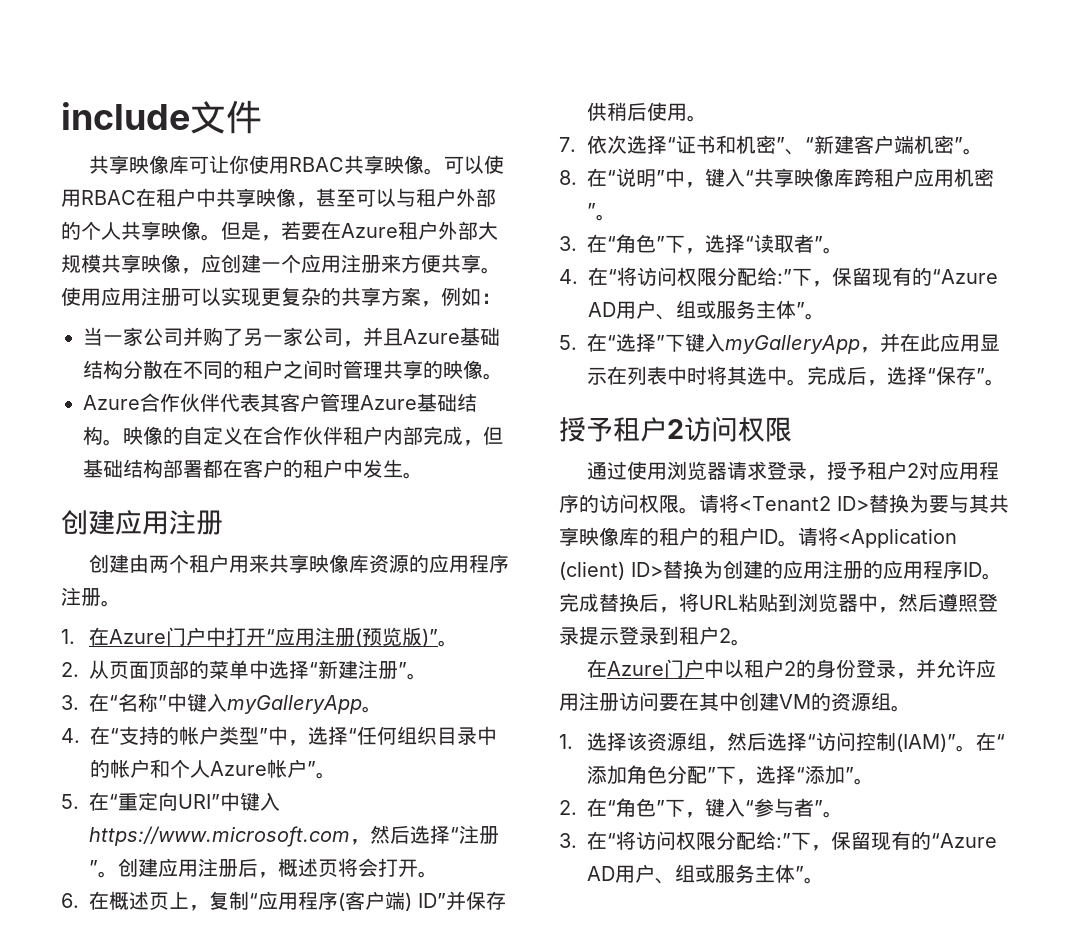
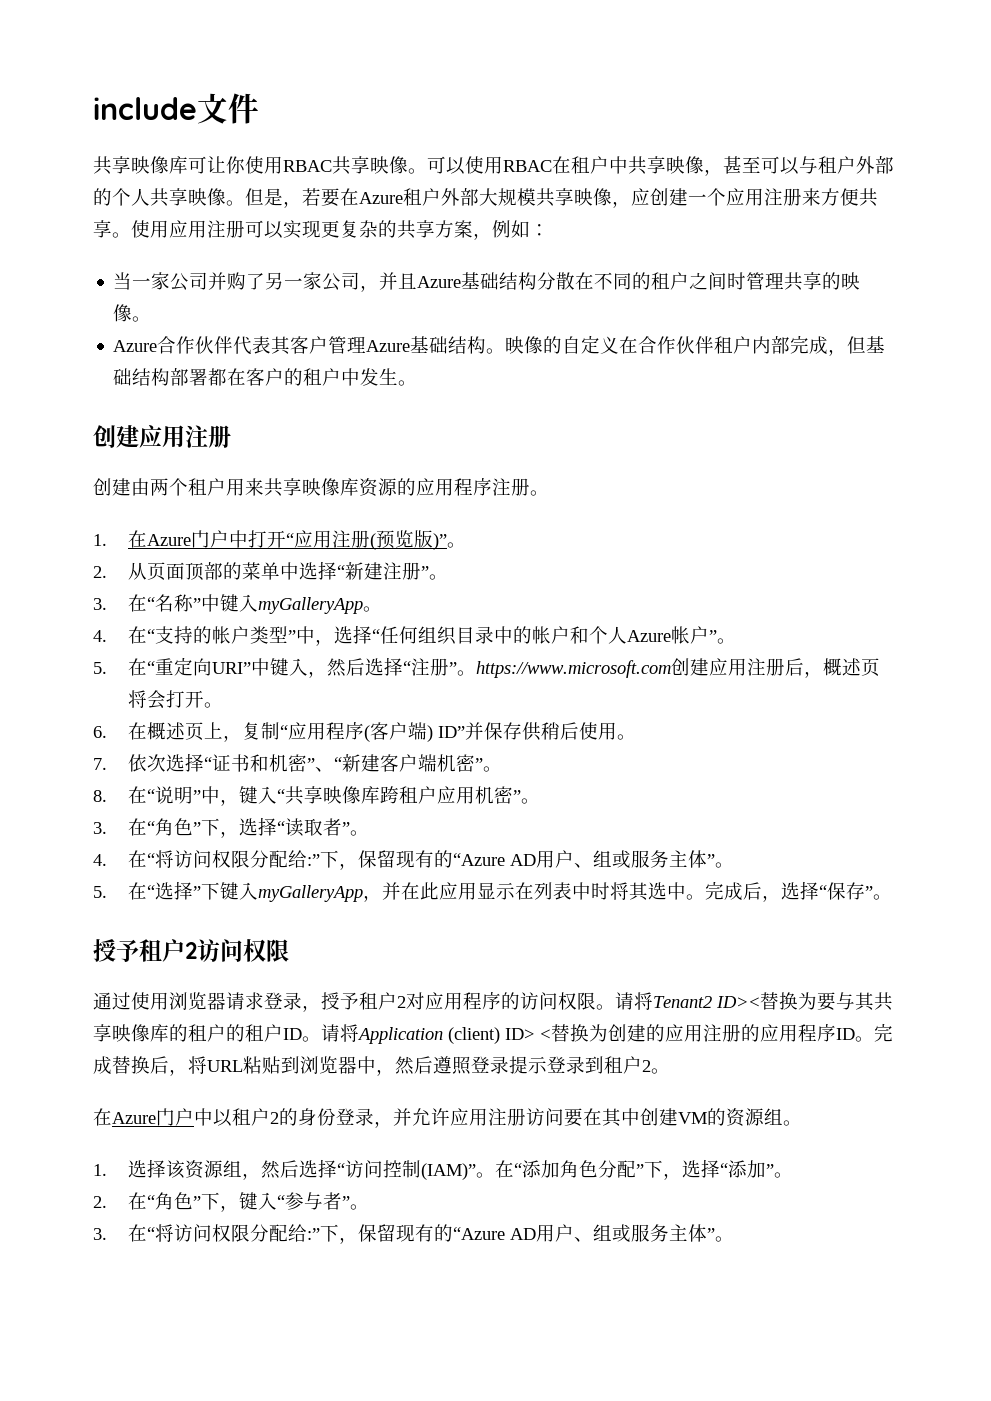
- 5.在“重定向URI”中键入https://www.microsoft.com，然后选择“注册”。创建应用注册后，概述页将会打开。
+ 5.在“重定向URI”中键入，然后选择“注册”。https://www.microsoft.com创建应用注册后，概述页将会打开。
- 请将<Tenant2 ID>替换为要与其共享映像库的租户的租户ID。
+ 请将Tenant2 ID><替换为要与其共享映像库的租户的租户ID。
- 请将<Application (client) ID>替换为创建的应用注册的应用程序ID。
+ 请将Application (client) ID> <替换为创建的应用注册的应用程序ID。

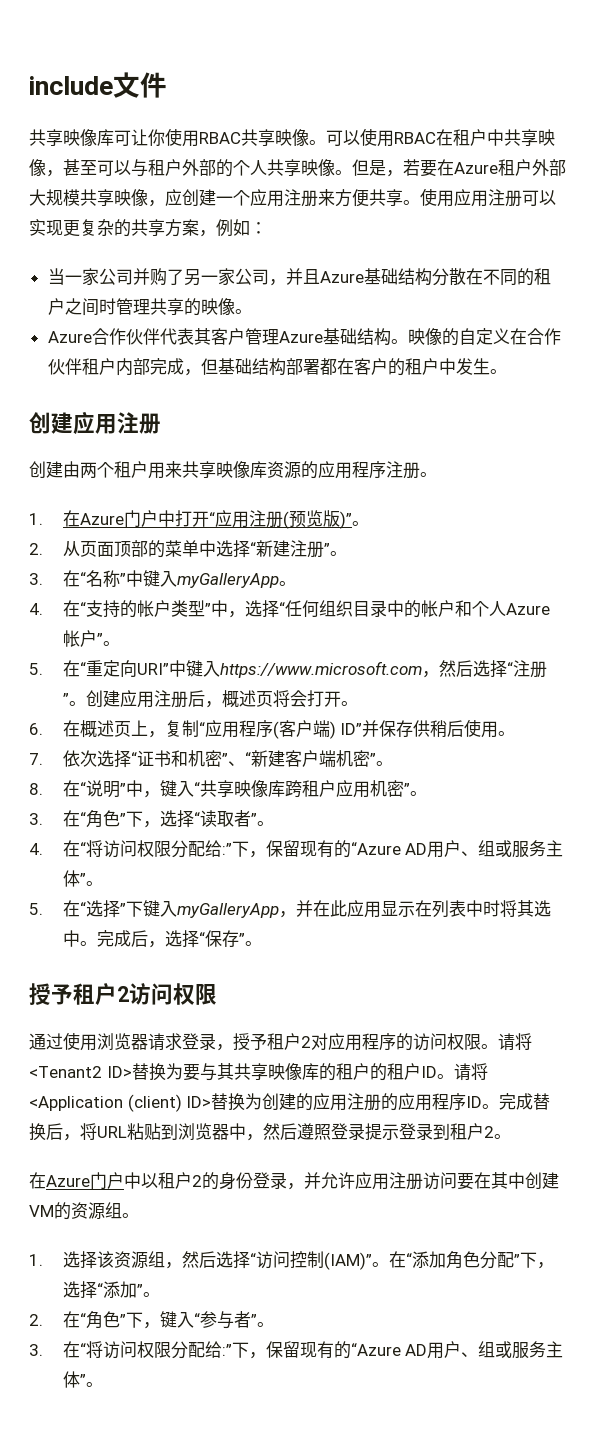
- 5.在“重定向URI”中键入，然后选择“注册”。https://www.microsoft.com创建应用注册后，概述页将会打开。
+ 5.在“重定向URI”中键入https://www.microsoft.com，然后选择“注册”。创建应用注册后，概述页将会打开。
- 请将Tenant2 ID><替换为要与其共享映像库的租户的租户ID。
+ 请将<Tenant2 ID>替换为要与其共享映像库的租户的租户ID。
- 请将Application (client) ID> <替换为创建的应用注册的应用程序ID。
+ 请将<Application (client) ID>替换为创建的应用注册的应用程序ID。

